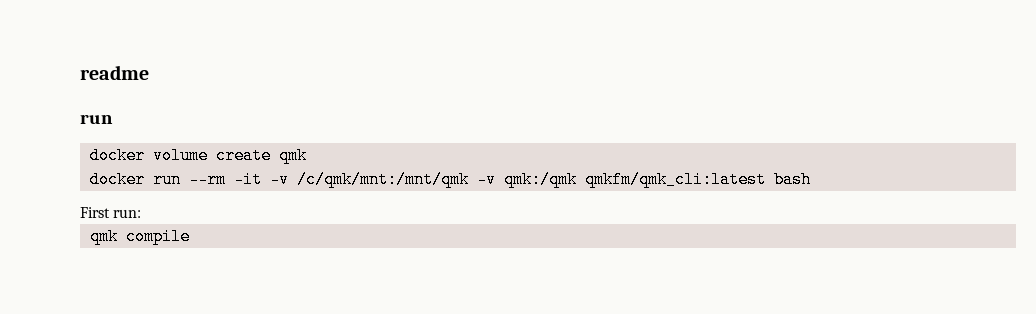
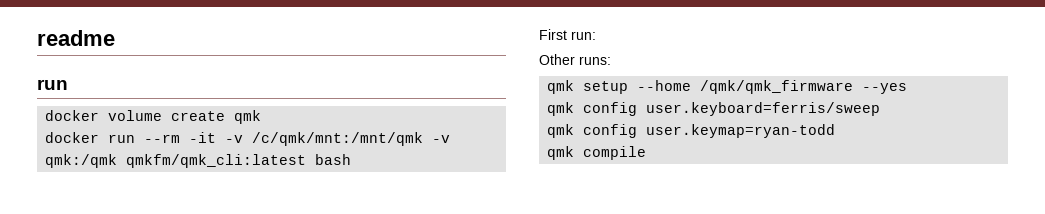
+ Other runs:
+ qmk setup --home /qmk/qmk_firmware --yes
+ qmk config user.keyboard=ferris/sweep
+ qmk config user.keymap=ryan-todd

